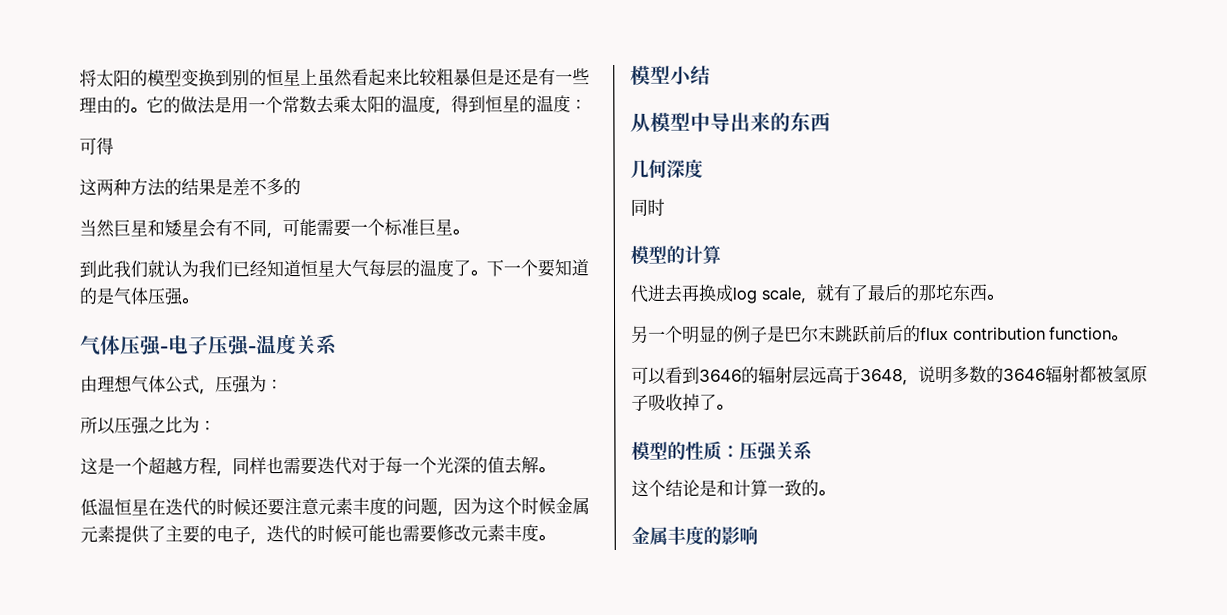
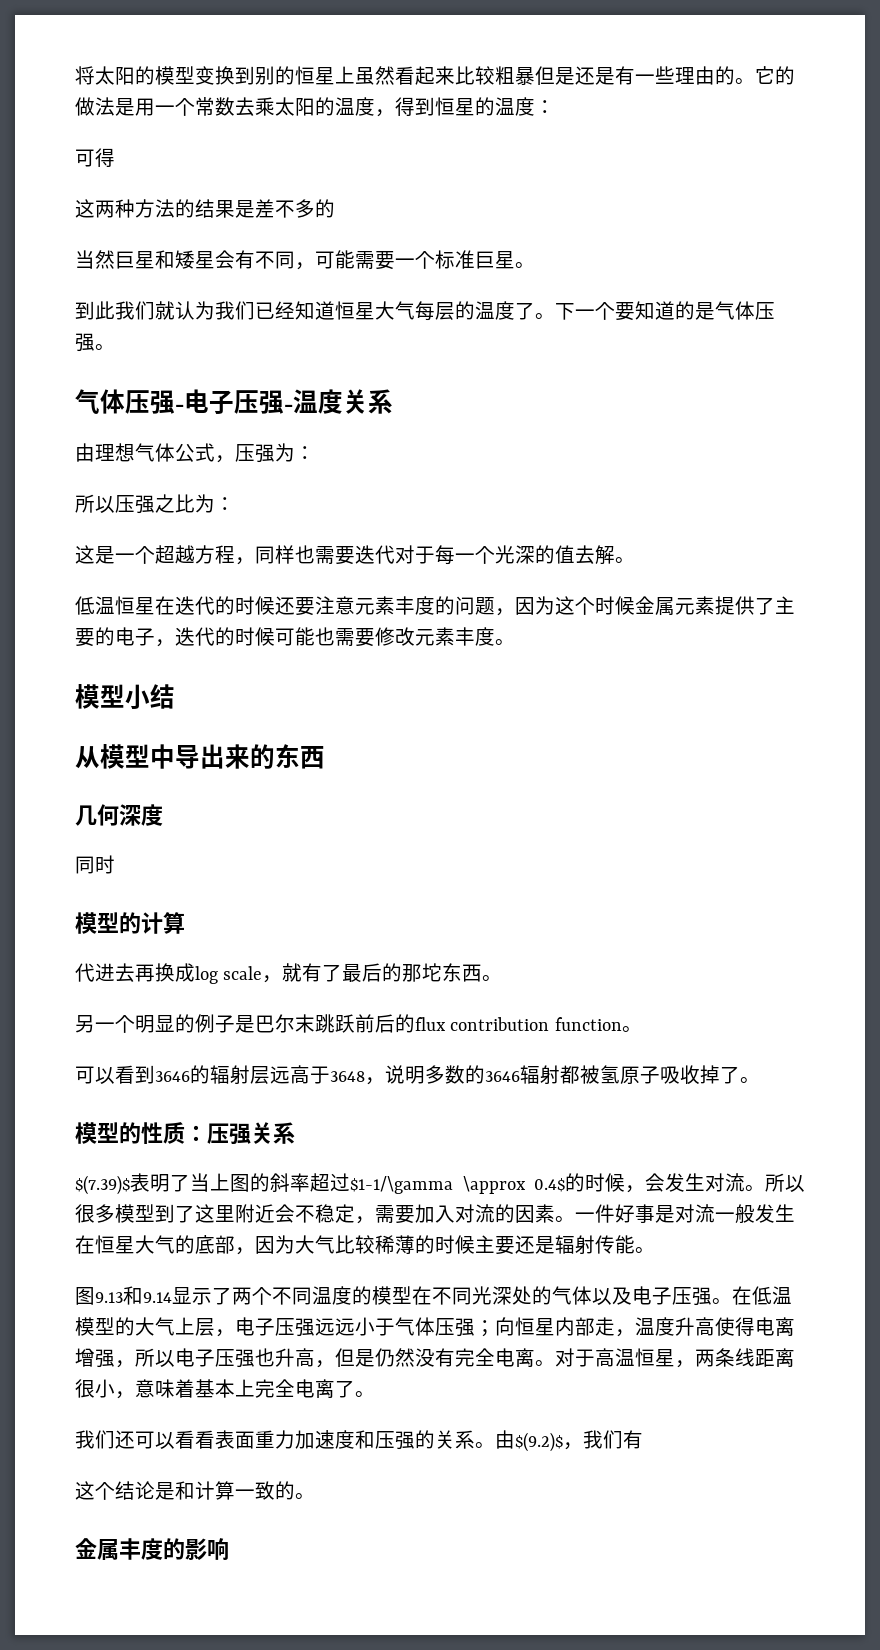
+ $(7.39)$表明了当上图的斜率超过$1-1/\gamma \approx 0.4$的时候，会发生对流。所以很多模型到了这里附近会不稳定，需要加入对流的因素。一件好事是对流一般发生在恒星大气的底部，因为大气比较稀薄的时候主要还是辐射传能。
+ 图9.13和9.14显示了两个不同温度的模型在不同光深处的气体以及电子压强。在低温模型的大气上层，电子压强远远小于气体压强；向恒星内部走，温度升高使得电离增强，所以电子压强也升高，但是仍然没有完全电离。对于高温恒星，两条线距离很小，意味着基本上完全电离了。
+ 我们还可以看看表面重力加速度和压强的关系。由$(9.2)$，我们有

